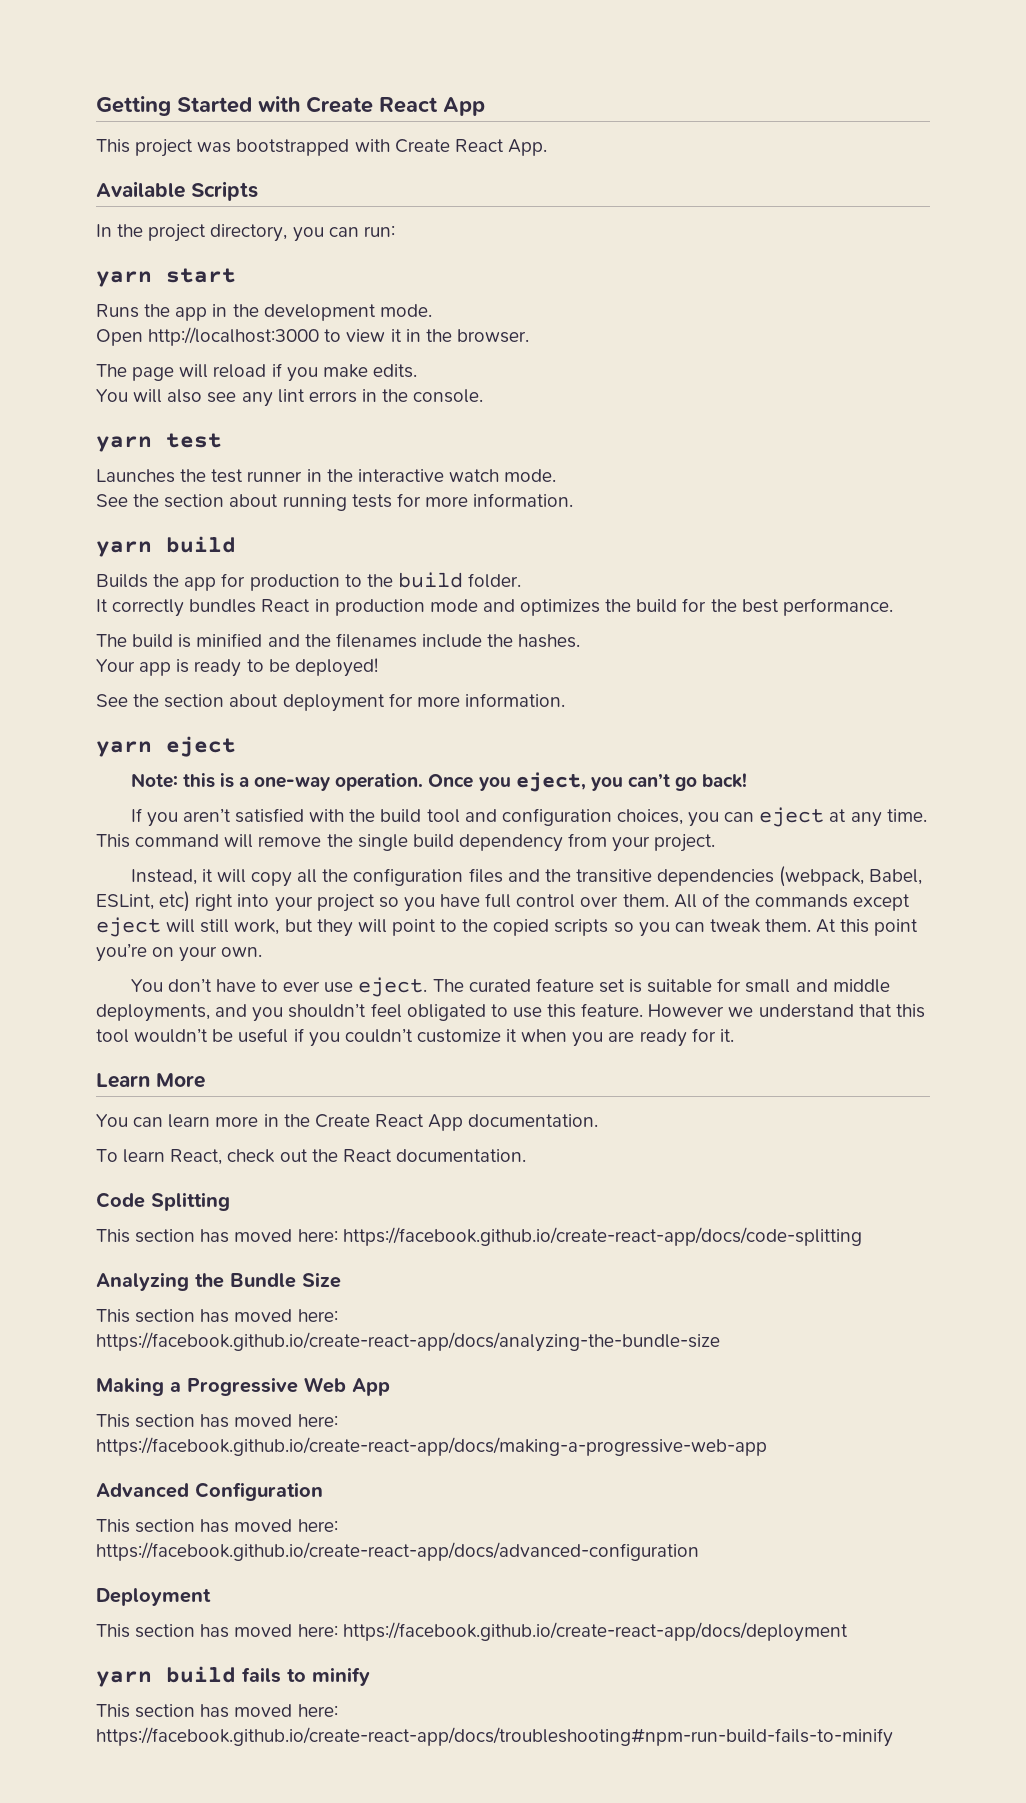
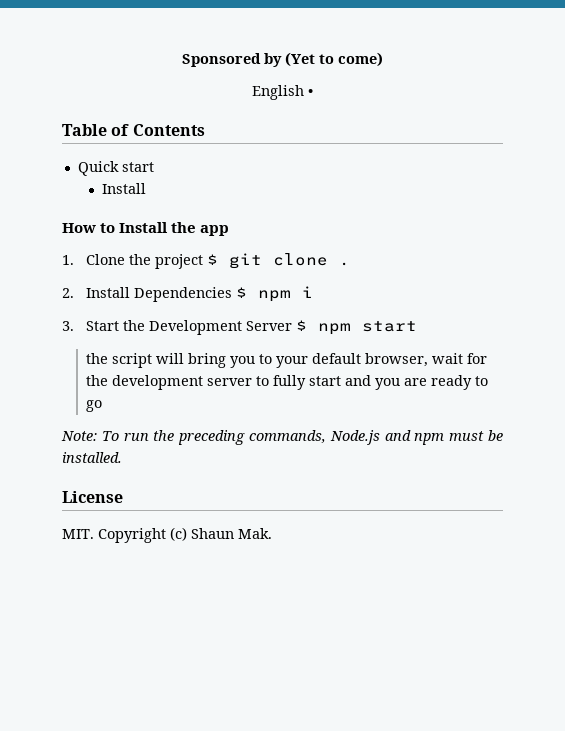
- Getting Started with Create React App
- This project was bootstrapped with Create React App.
- Available Scripts
- In the project directory, you can run:
- yarn start
- Runs the app in the development mode.
- Open http://localhost:3000 to view it in the browser.
- The page will reload if you make edits.
- You will also see any lint errors in the console.
- yarn test
- Launches the test runner in the interactive watch mode.
- See the section about running tests for more information.
- yarn build
- Builds the app for production to the build folder.
- It correctly bundles React in production mode and optimizes the build for the best performance.
- The build is minified and the filenames include the hashes.
- Your app is ready to be deployed!
- See the section about deployment for more information.
- yarn eject
- Note: this is a one-way operation. Once you eject, you can’t go back!
- If you aren’t satisfied with the build tool and configuration choices, you can eject at any time. This command will remove the single build dependency from your project.
- Instead, it will copy all the configuration files and the transitive dependencies (webpack, Babel, ESLint, etc) right into your project so you have full control over them. All of the commands except eject will still work, but they will point to the copied scripts so you can tweak them. At this point you’re on your own.
- You don’t have to ever use eject. The curated feature set is suitable for small and middle deployments, and you shouldn’t feel obligated to use this feature. However we understand that this tool wouldn’t be useful if you couldn’t customize it when you are ready for it.
- Learn More
- You can learn more in the Create React App documentation.
- To learn React, check out the React documentation.
- Code Splitting
- This section has moved here: https://facebook.github.io/create-react-app/docs/code-splitting
- Analyzing the Bundle Size
- This section has moved here: https://facebook.github.io/create-react-app/docs/analyzing-the-bundle-size
- Making a Progressive Web App
- This section has moved here: https://facebook.github.io/create-react-app/docs/making-a-progressive-web-app
- Advanced Configuration
- This section has moved here: https://facebook.github.io/create-react-app/docs/advanced-configuration
- Deployment
- This section has moved here: https://facebook.github.io/create-react-app/docs/deployment
- yarn build fails to minify
- This section has moved here: https://facebook.github.io/create-react-app/docs/troubleshooting#npm-run-build-fails-to-minify
+ Sponsored by (Yet to come)
+ English •
+ Table of Contents
+ Quick start
+ Install
+ How to Install the app
+ 1. Clone the project $ git clone .
+ 2. Install Dependencies $ npm i
+ 3. Start the Development Server $ npm start
+ the script will bring you to your default browser, wait for the development server to fully start and you are ready to go
+ Note: To run the preceding commands, Node.js and npm must be installed.
+ License
+ MIT. Copyright (c) Shaun Mak.

